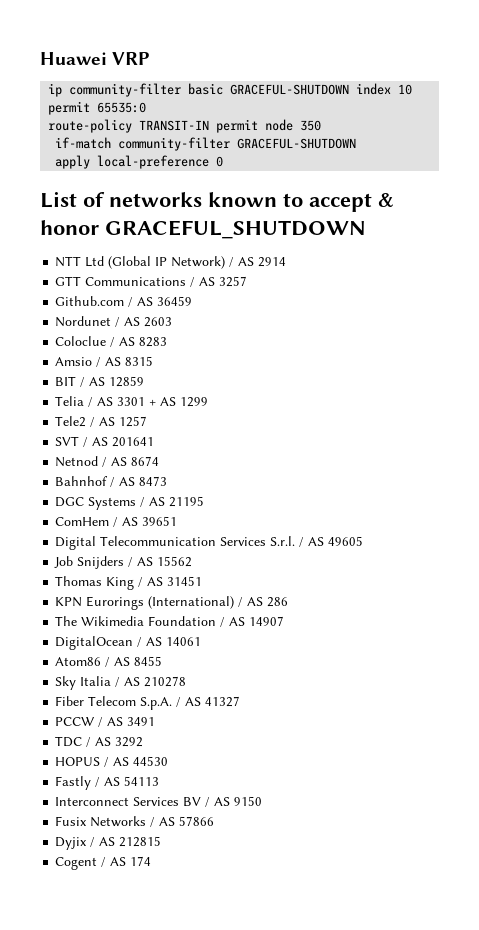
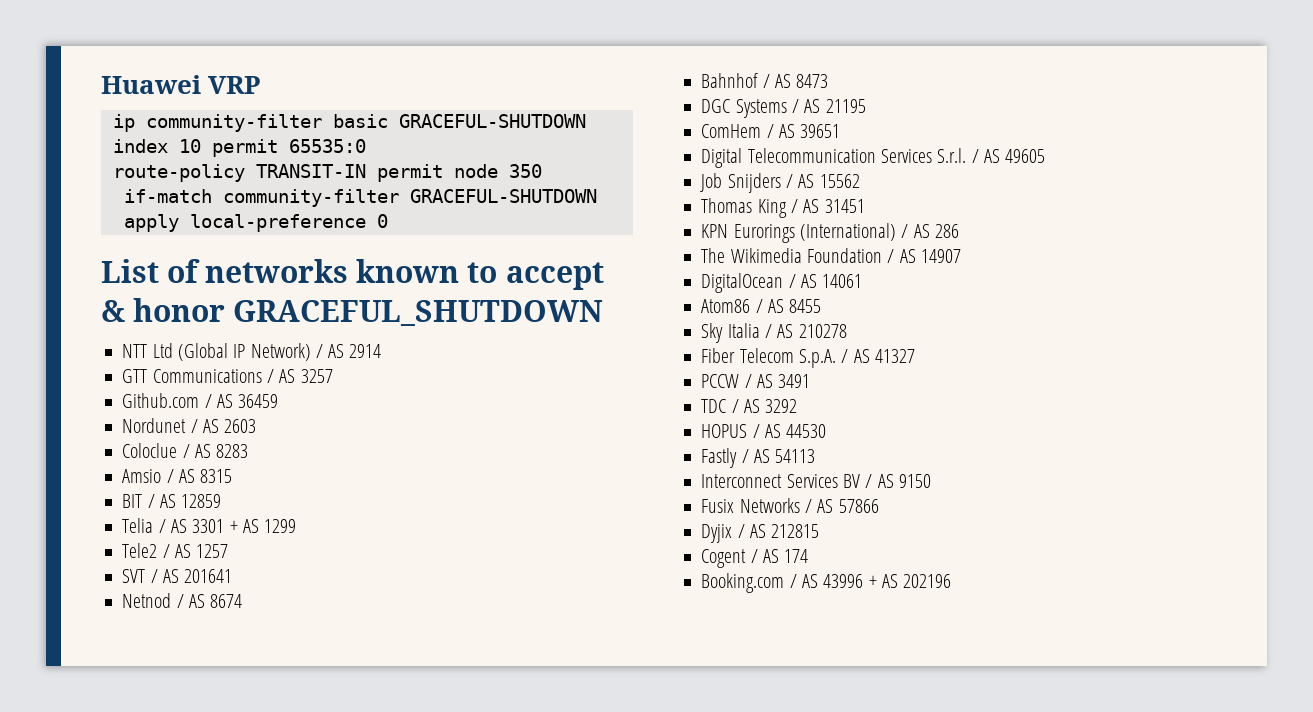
+ Booking.com / AS 43996 + AS 202196

